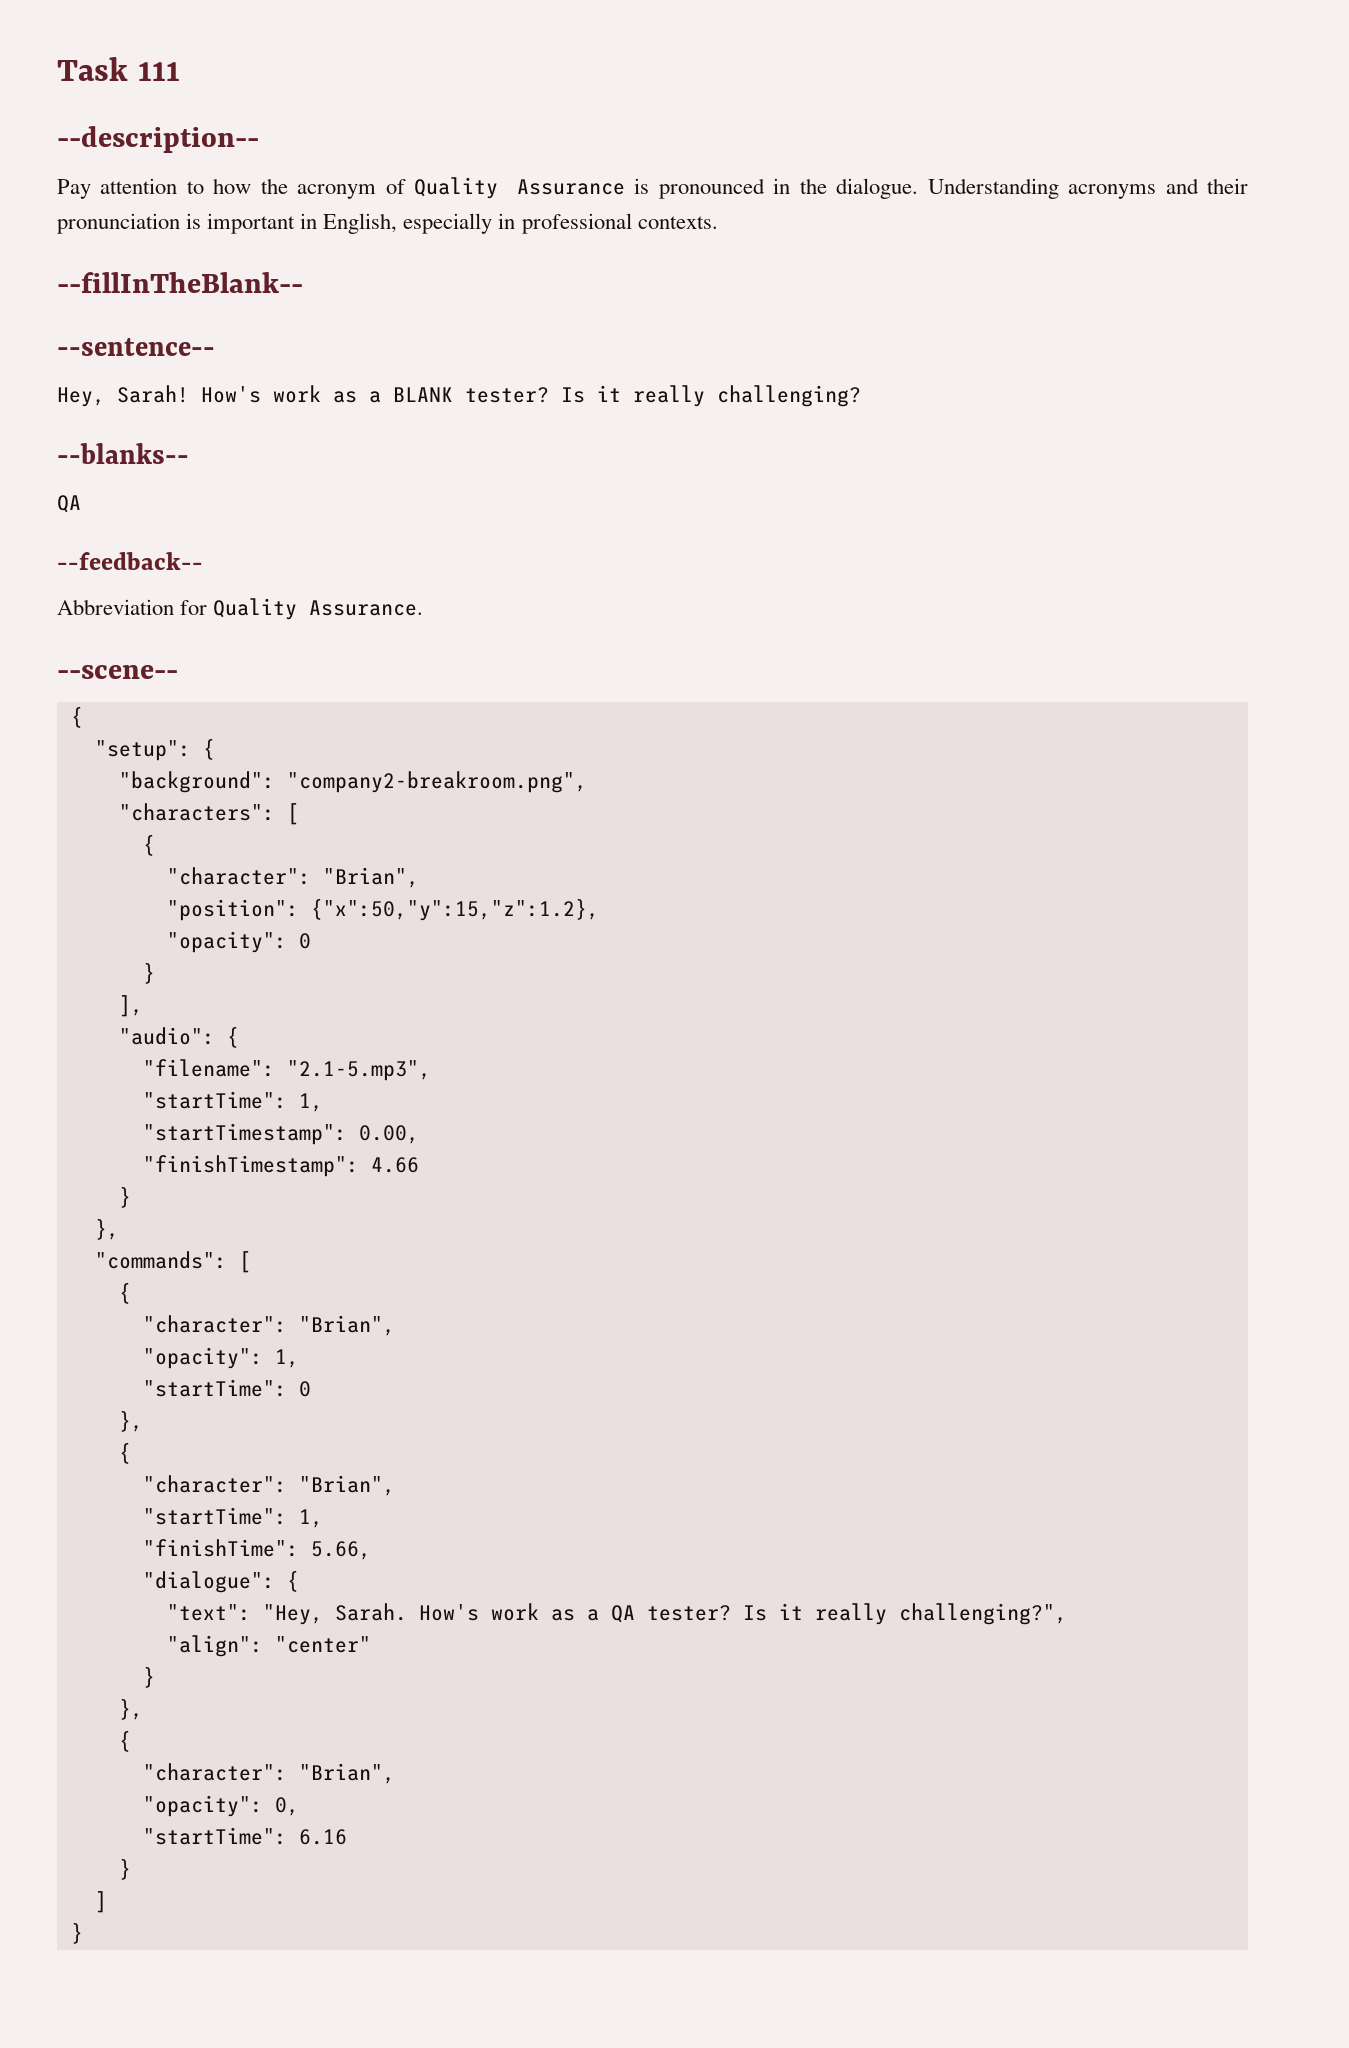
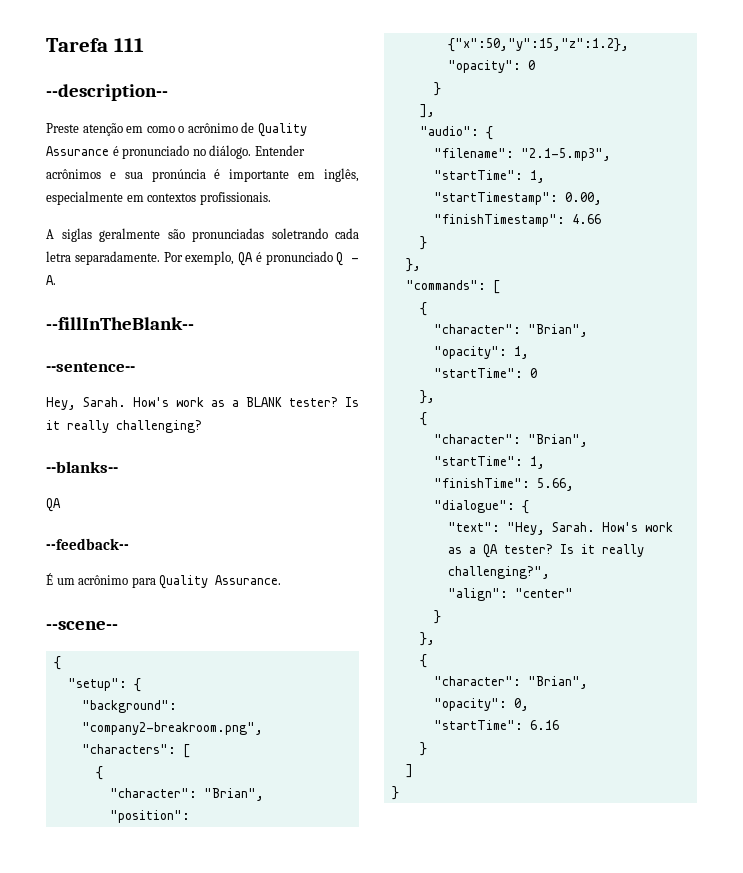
- Task 111
+ Tarefa 111
- Pay attention to how the acronym of Quality Assurance is pronounced in the dialogue. Understanding acronyms and their pronunciation is important in English, especially in professional contexts.
+ Preste atenção em como o acrônimo de Quality Assurance é pronunciado no diálogo. Entender acrônimos e sua pronúncia é importante em inglês, especialmente em contextos profissionais.
+ A siglas geralmente são pronunciadas soletrando cada letra separadamente. Por exemplo, QA é pronunciado Q - A.
- Hey, Sarah!
+ Hey, Sarah.
- Abbreviation for Quality Assurance.
+ É um acrônimo para Quality Assurance.

